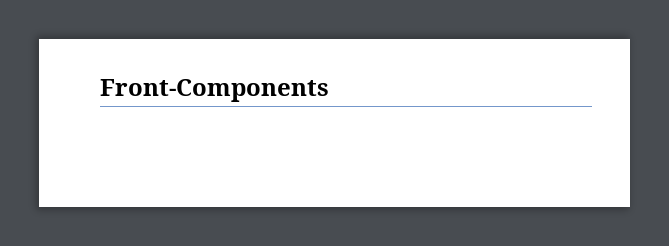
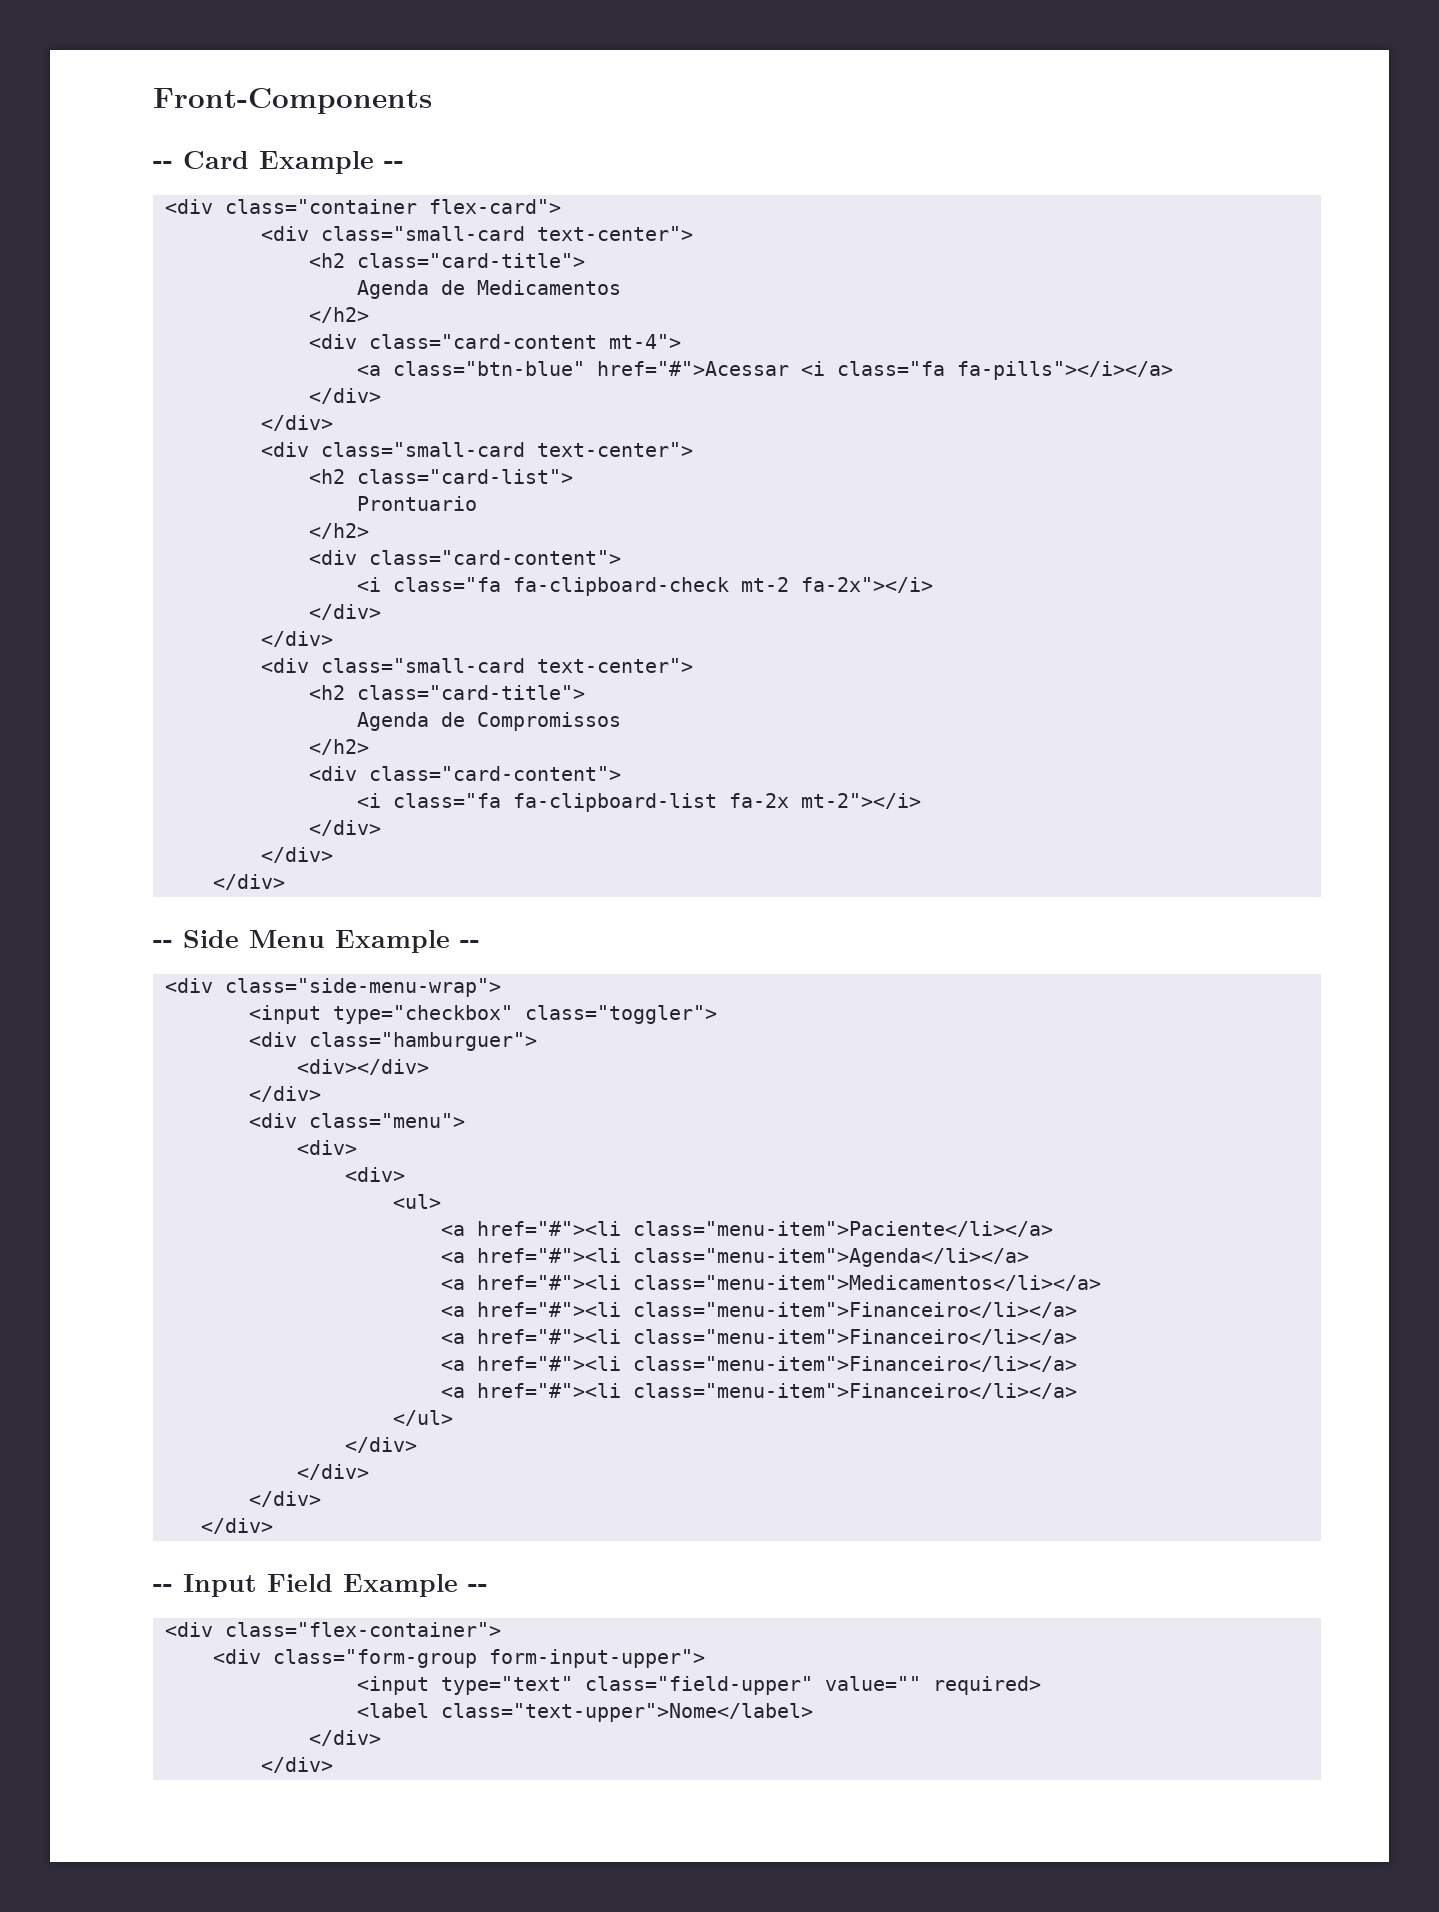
+ -- Card Example --
+ <div class="container flex-card">
+ <div class="small-card text-center">
+ <h2 class="card-title">
+ Agenda de Medicamentos
+ </h2>
+ <div class="card-content mt-4">
+ <a class="btn-blue" href="#">Acessar <i class="fa fa-pills"></i></a>
+ </div>
+ </div>
+ <div class="small-card text-center">
+ <h2 class="card-list">
+ Prontuario
+ </h2>
+ <div class="card-content">
+ <i class="fa fa-clipboard-check mt-2 fa-2x"></i>
+ </div>
+ </div>
+ <div class="small-card text-center">
+ <h2 class="card-title">
+ Agenda de Compromissos
+ </h2>
+ <div class="card-content">
+ <i class="fa fa-clipboard-list fa-2x mt-2"></i>
+ </div>
+ </div>
+ </div>
+ -- Side Menu Example --
+ <div class="side-menu-wrap">
+ <input type="checkbox" class="toggler">
+ <div class="hamburguer">
+ <div></div>
+ </div>
+ <div class="menu">
+ <div>
+ <div>
+ <ul>
+ <a href="#"><li class="menu-item">Paciente</li></a>
+ <a href="#"><li class="menu-item">Agenda</li></a>
+ <a href="#"><li class="menu-item">Medicamentos</li></a>
+ <a href="#"><li class="menu-item">Financeiro</li></a>
+ <a href="#"><li class="menu-item">Financeiro</li></a>
+ <a href="#"><li class="menu-item">Financeiro</li></a>
+ <a href="#"><li class="menu-item">Financeiro</li></a>
+ </ul>
+ </div>
+ </div>
+ </div>
+ </div>
+ -- Input Field Example --
+ <div class="flex-container">
+ <div class="form-group form-input-upper">
+ <input type="text" class="field-upper" value="" required>
+ <label class="text-upper">Nome</label>
+ </div>
+ </div>

